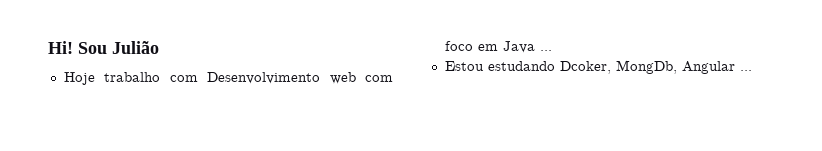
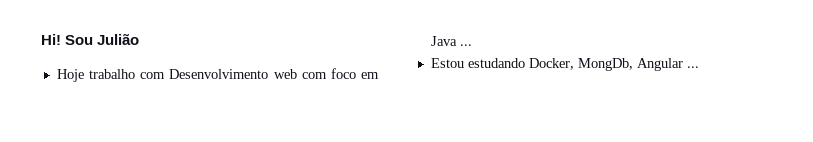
- Estou estudando Dcoker, MongDb, Angular ...
+ Estou estudando Docker, MongDb, Angular ...

